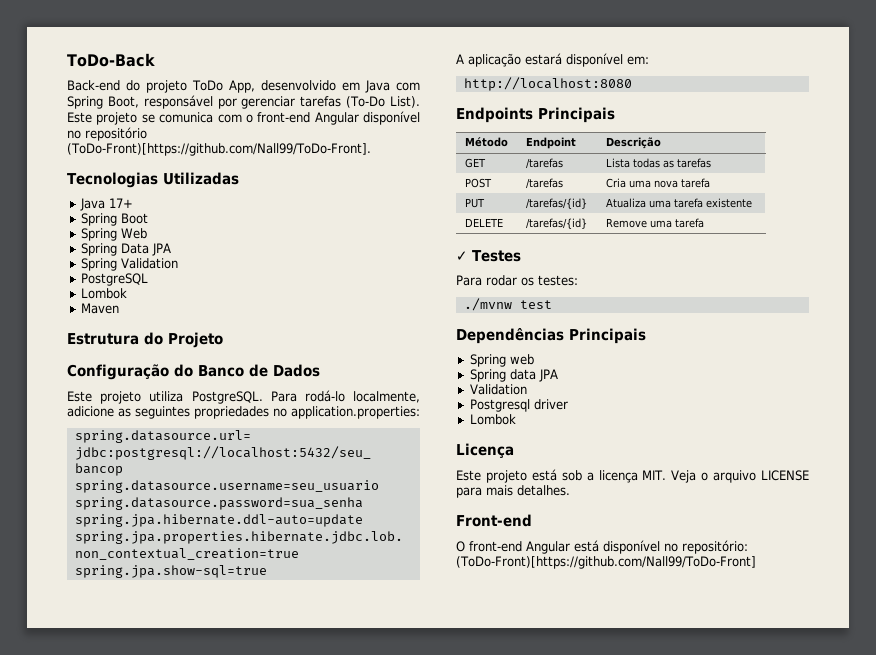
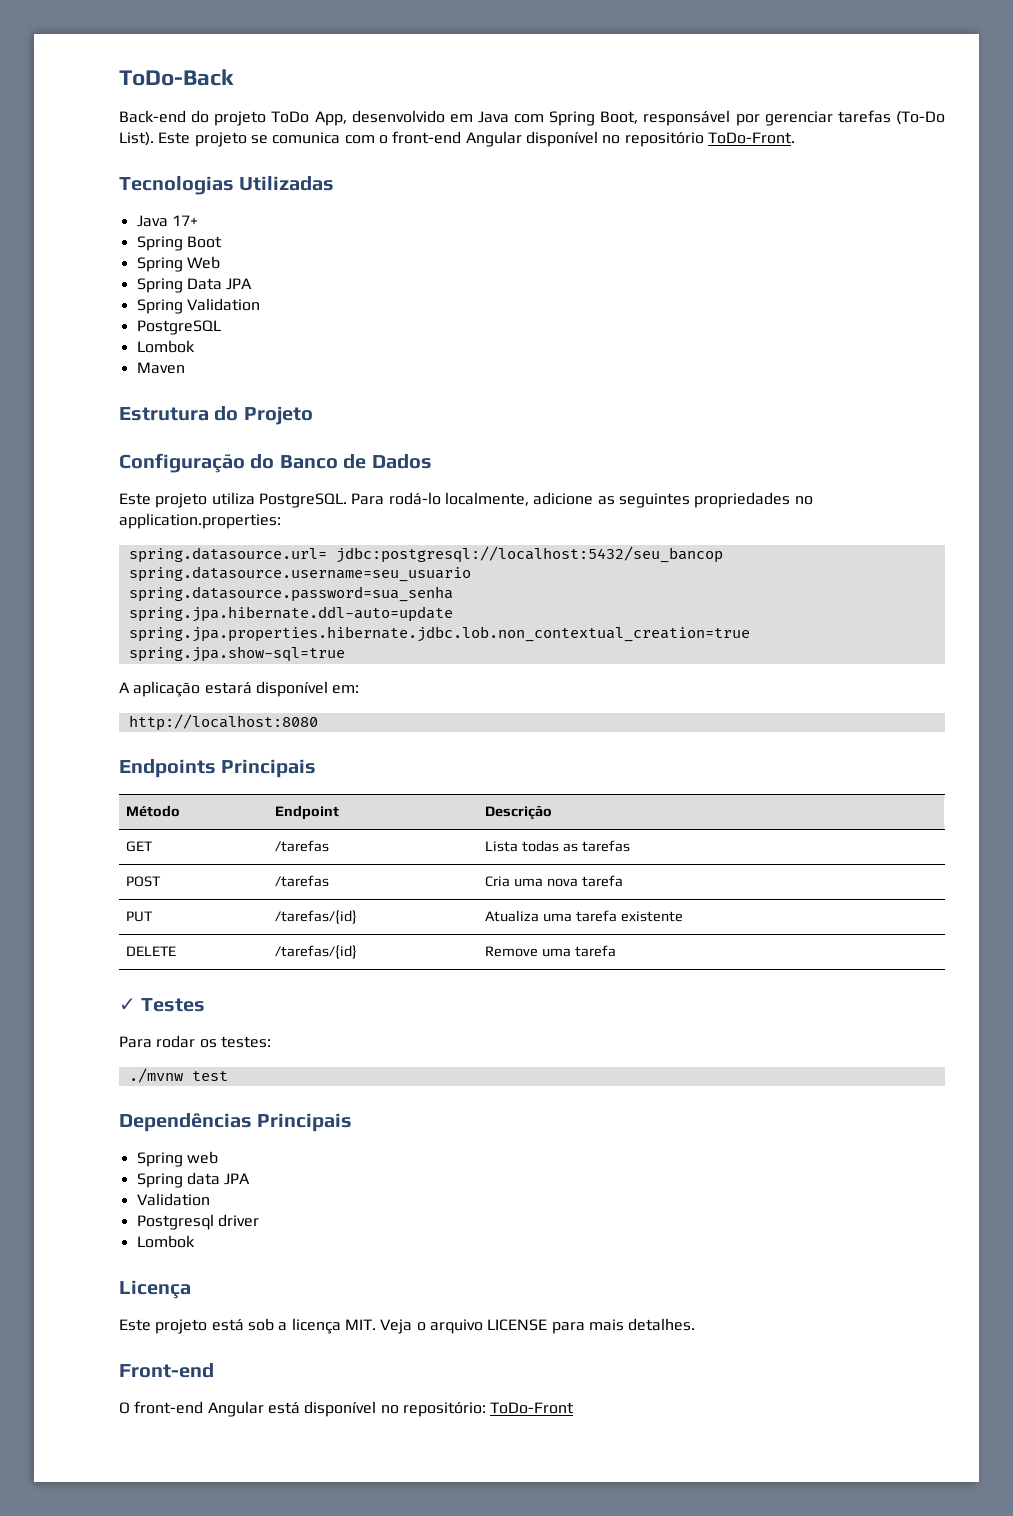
- Este projeto se comunica com o front-end Angular disponível no repositório (ToDo-Front)[https://github.com/Nall99/ToDo-Front].
+ Este projeto se comunica com o front-end Angular disponível no repositório ToDo-Front.
- O front-end Angular está disponível no repositório: (ToDo-Front)[https://github.com/Nall99/ToDo-Front]
+ O front-end Angular está disponível no repositório: ToDo-Front

